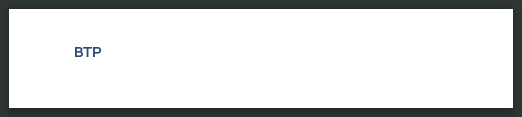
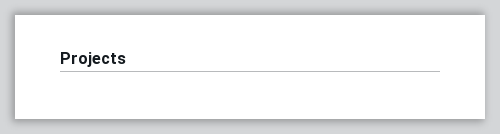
- BTP
+ Projects

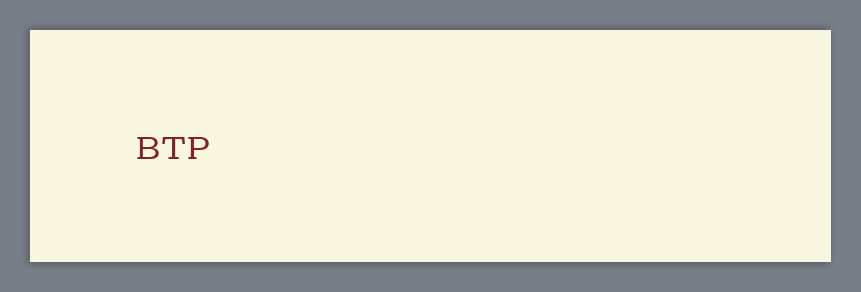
- Projects
+ BTP

